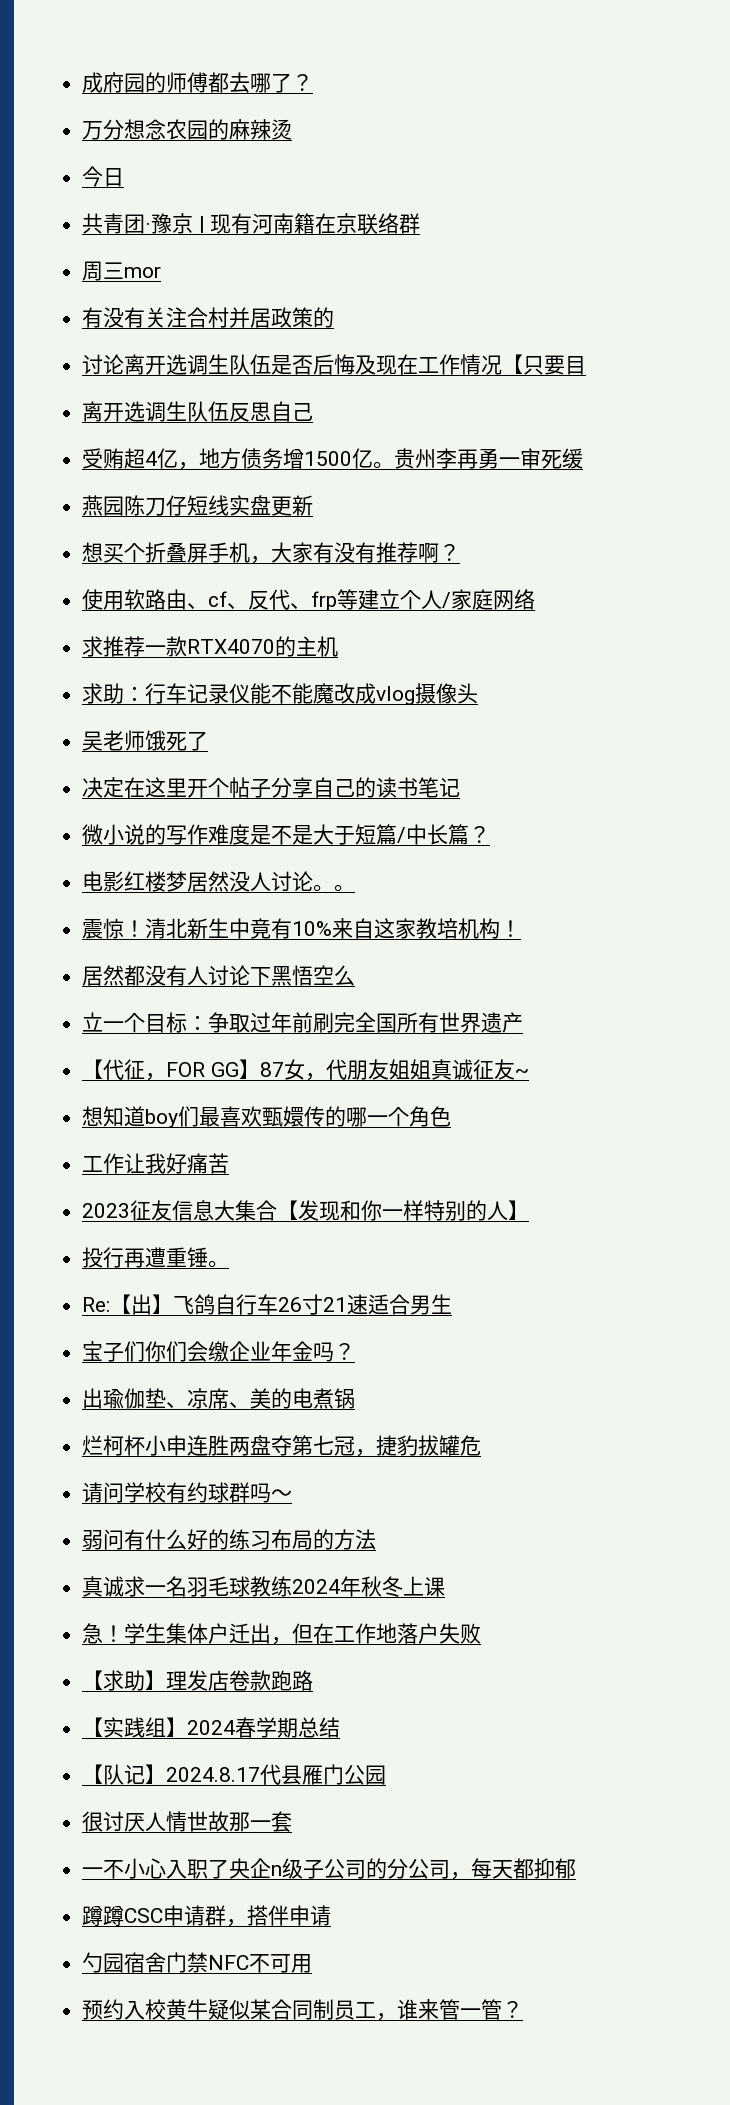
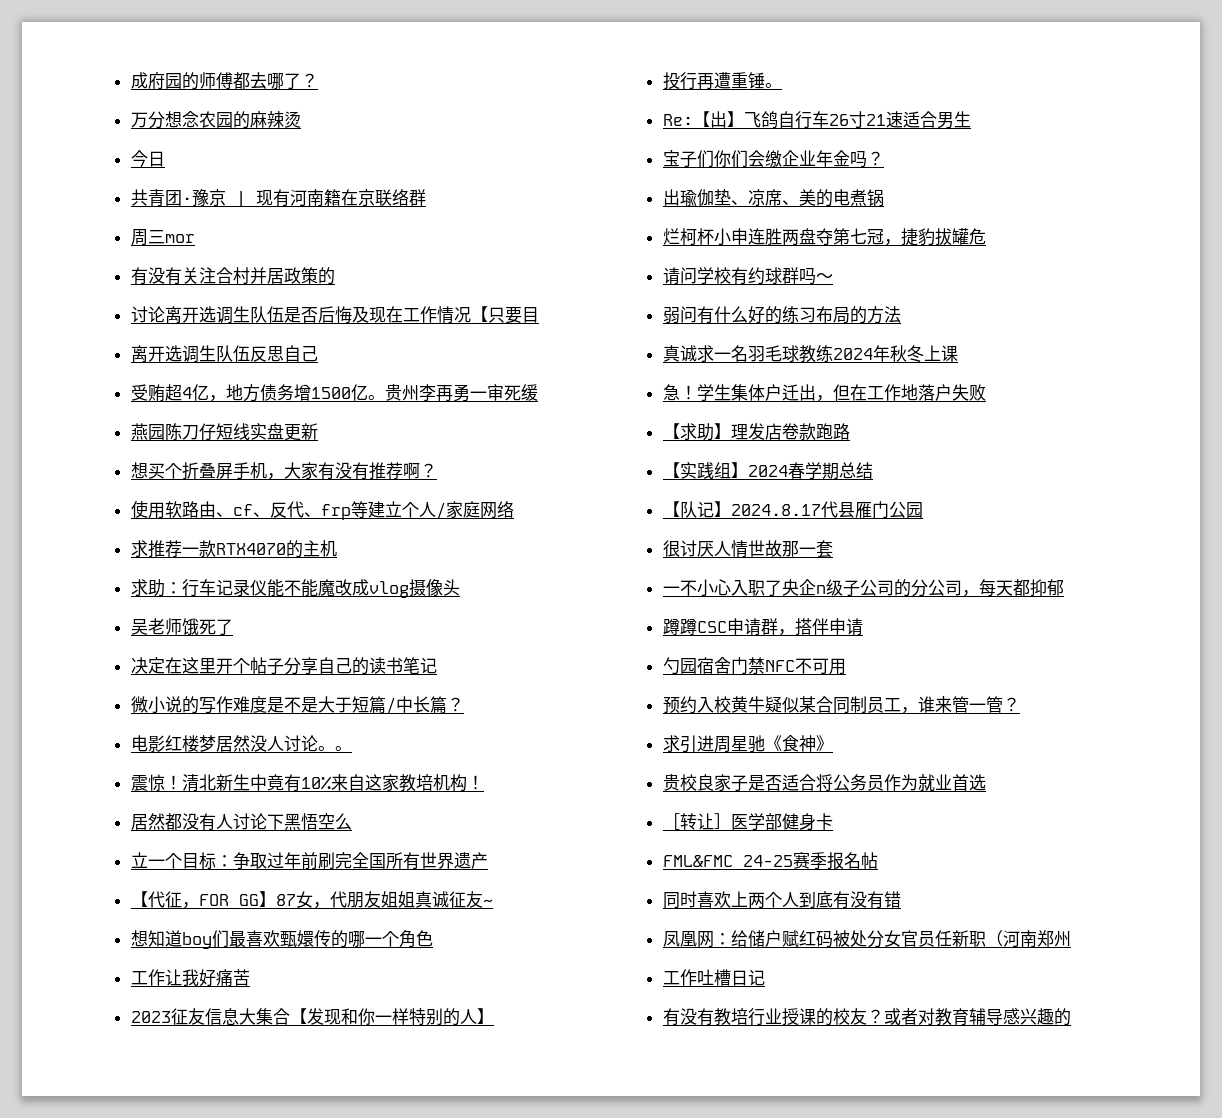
+ 求引进周星驰《食神》
+ 贵校良家子是否适合将公务员作为就业首选
+ ［转让］医学部健身卡
+ FML&FMC 24-25赛季报名帖
+ 同时喜欢上两个人到底有没有错
+ 凤凰网：给储户赋红码被处分女官员任新职（河南郑州
+ 工作吐槽日记
+ 有没有教培行业授课的校友？或者对教育辅导感兴趣的

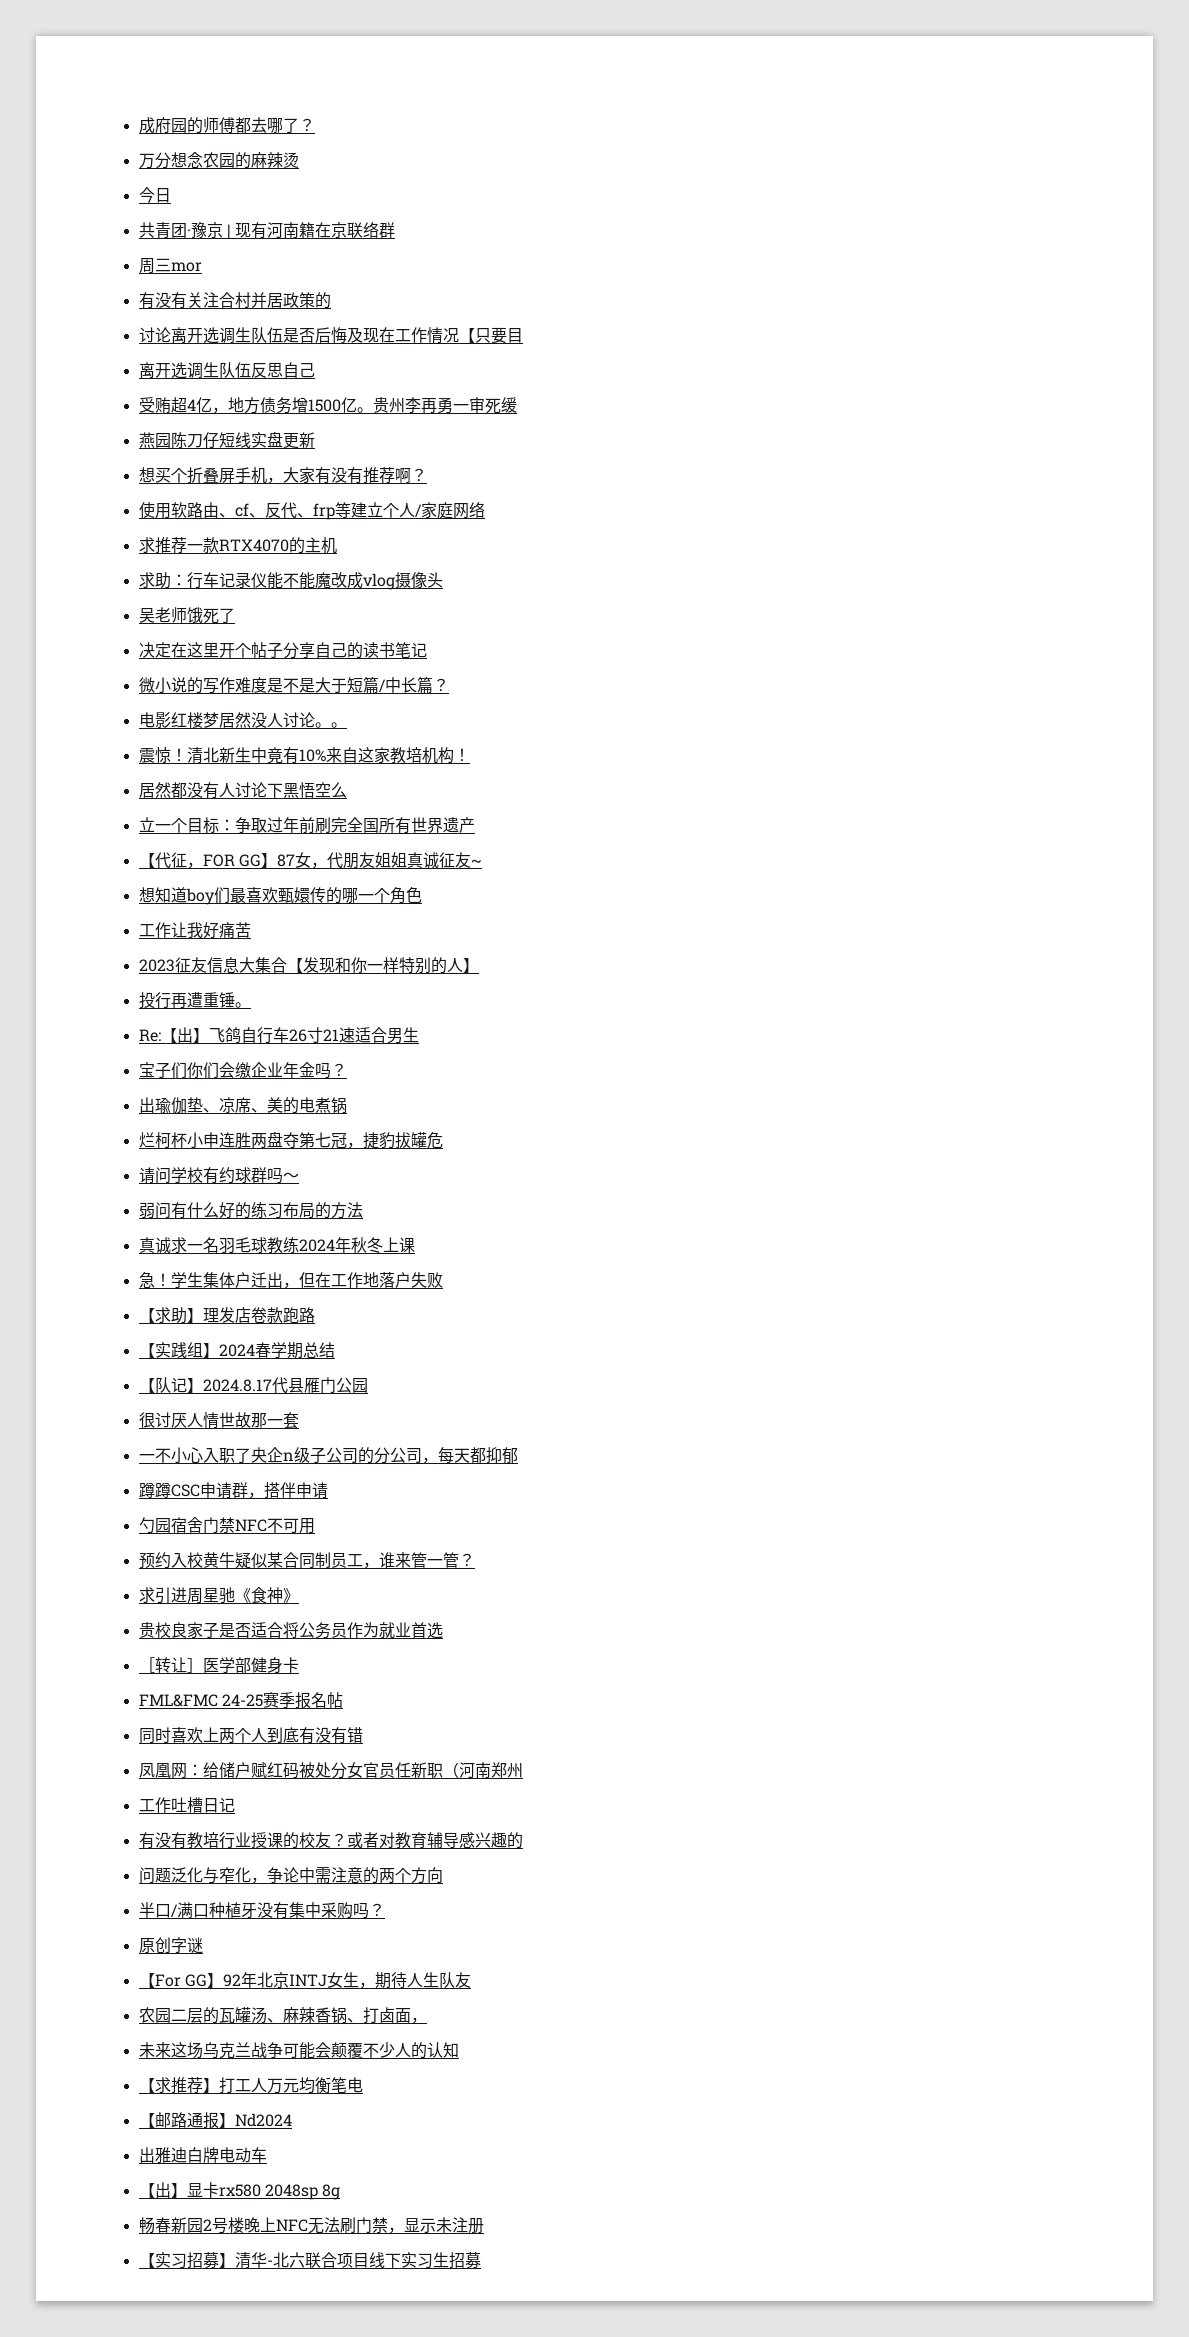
+ 问题泛化与窄化，争论中需注意的两个方向
+ 半口/满口种植牙没有集中采购吗？
+ 原创字谜
+ 【For GG】92年北京INTJ女生，期待人生队友
+ 农园二层的瓦罐汤、麻辣香锅、打卤面，
+ 未来这场乌克兰战争可能会颠覆不少人的认知
+ 【求推荐】打工人万元均衡笔电
+ 【邮路通报】Nd2024
+ 出雅迪白牌电动车
+ 【出】显卡rx580 2048sp 8g
+ 畅春新园2号楼晚上NFC无法刷门禁，显示未注册
+ 【实习招募】清华-北六联合项目线下实习生招募

